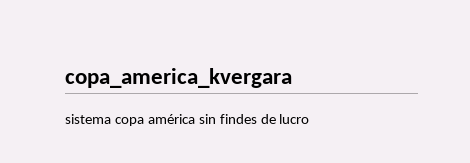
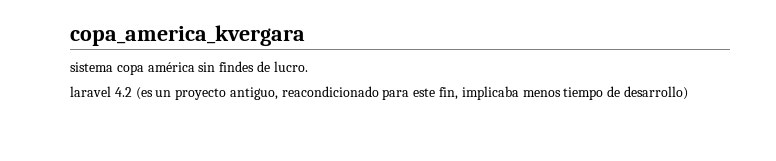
- sistema copa américa sin findes de lucro
+ sistema copa américa sin findes de lucro.
+ laravel 4.2 (es un proyecto antiguo, reacondicionado para este fin, implicaba menos tiempo de desarrollo)

